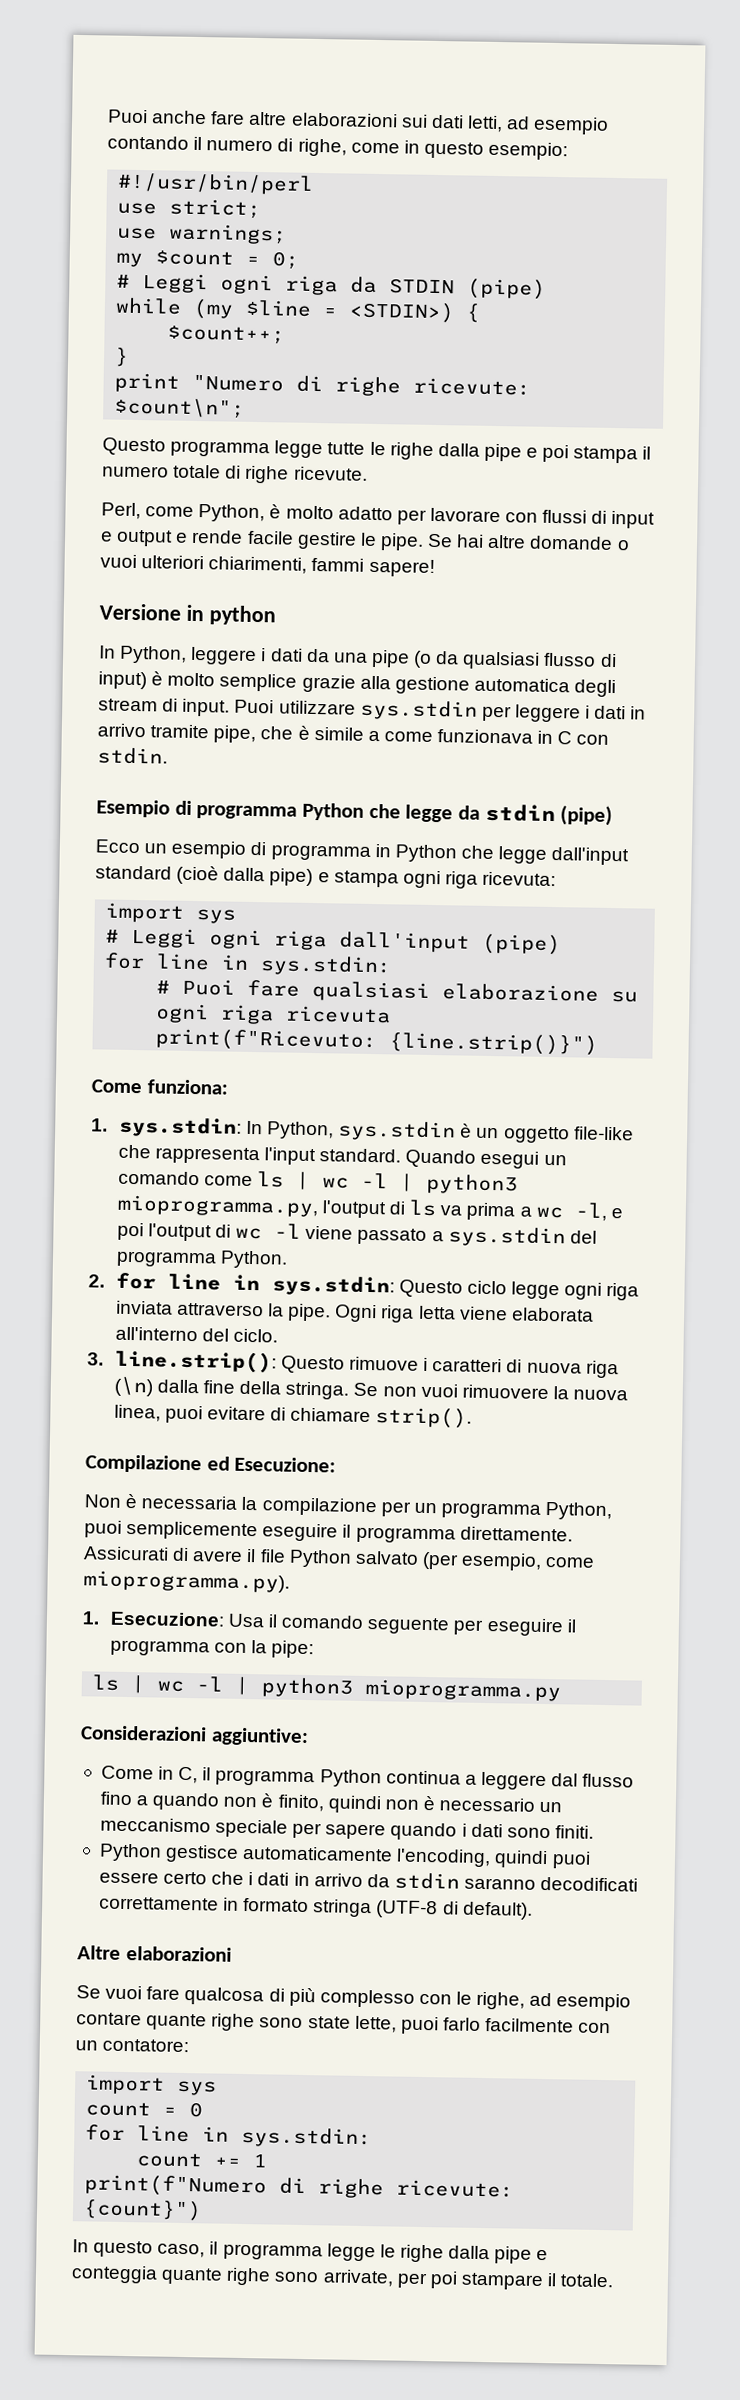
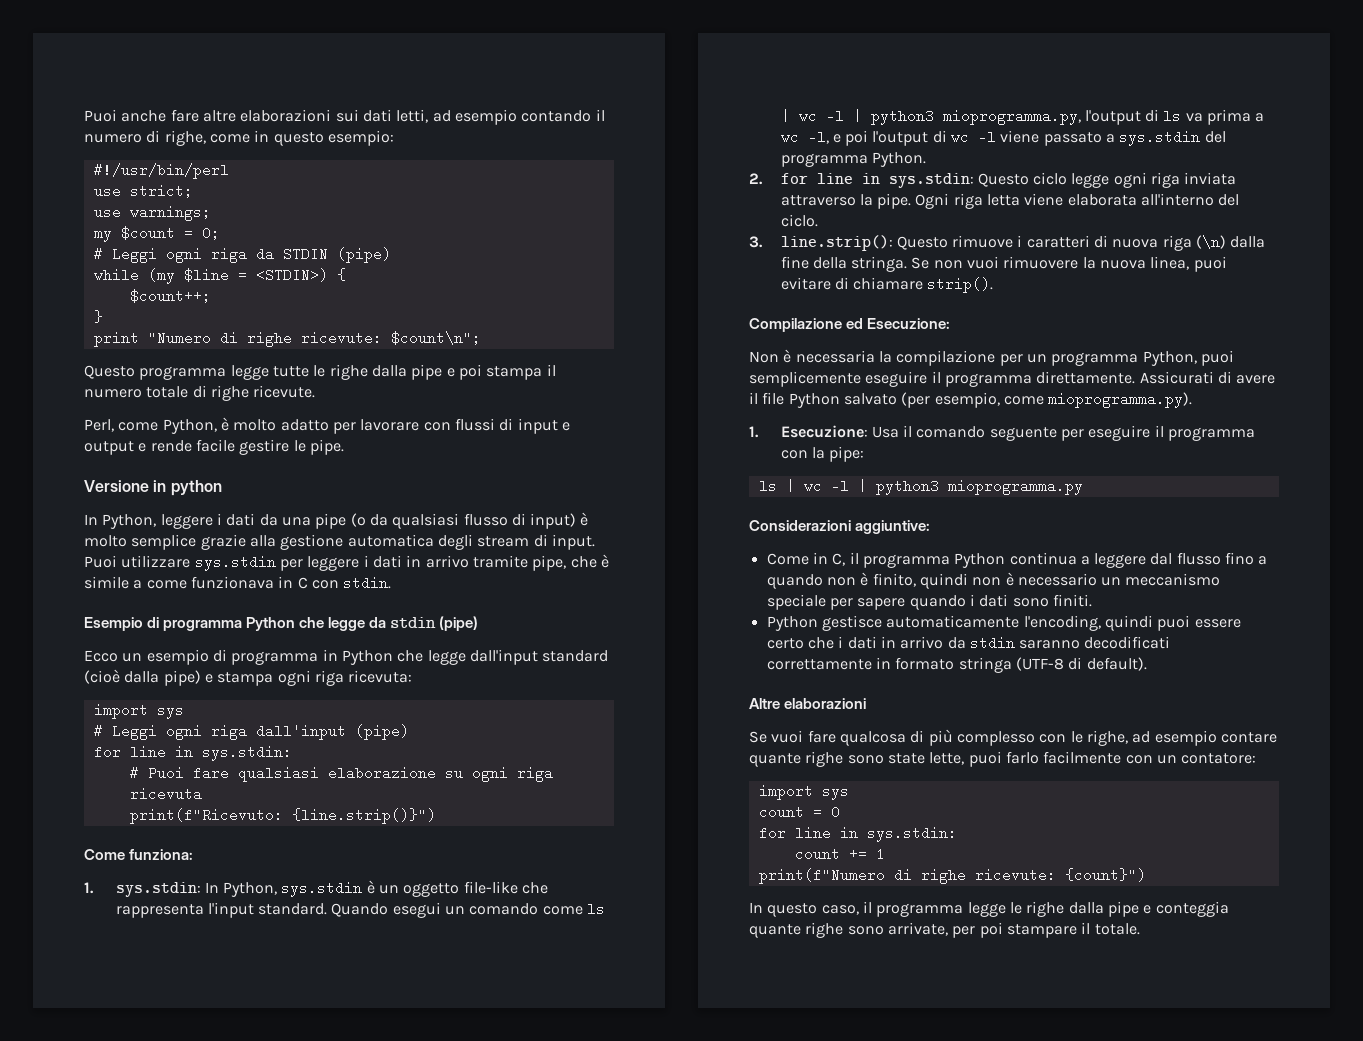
- Se hai altre domande o vuoi ulteriori chiarimenti, fammi sapere!

